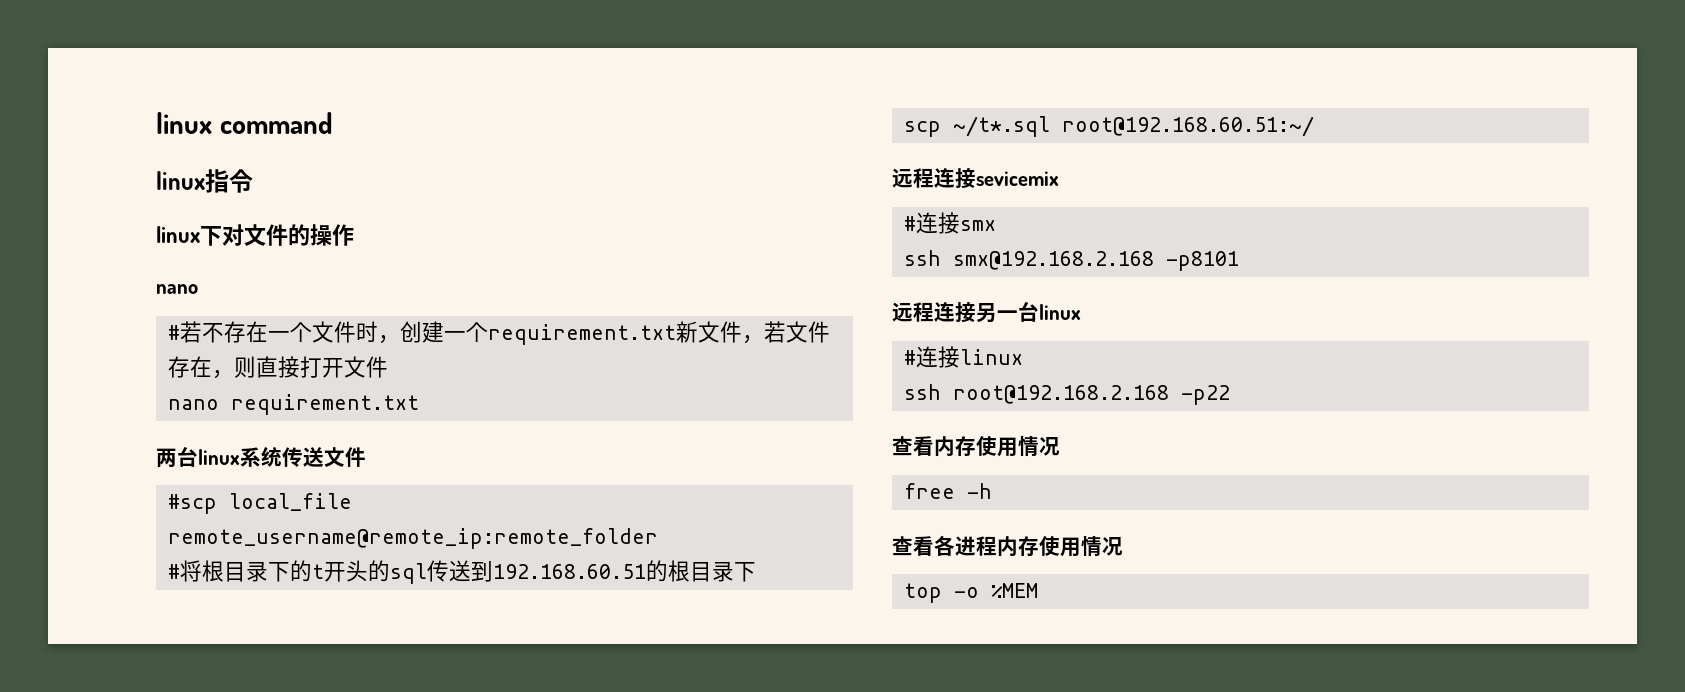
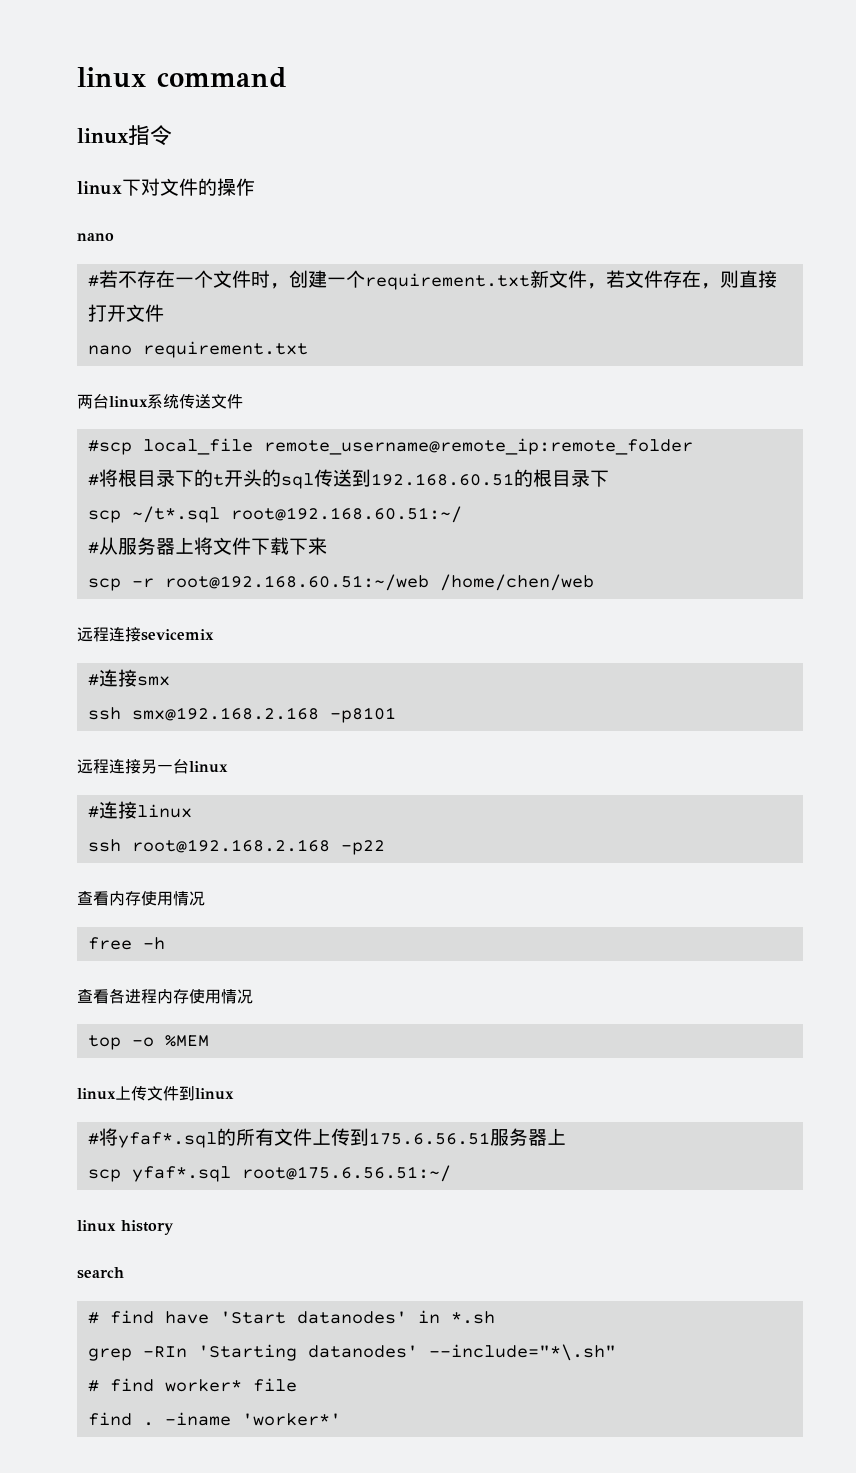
+ #从服务器上将文件下载下来
+ scp -r root@192.168.60.51:~/web /home/chen/web
+ linux上传文件到linux
+ #将yfaf*.sql的所有文件上传到175.6.56.51服务器上
+ scp yfaf*.sql root@175.6.56.51:~/
+ linux history
+ search
+ # find have 'Start datanodes' in *.sh
+ grep -RIn 'Starting datanodes' --include="*\.sh"
+ # find worker* file
+ find . -iname 'worker*'

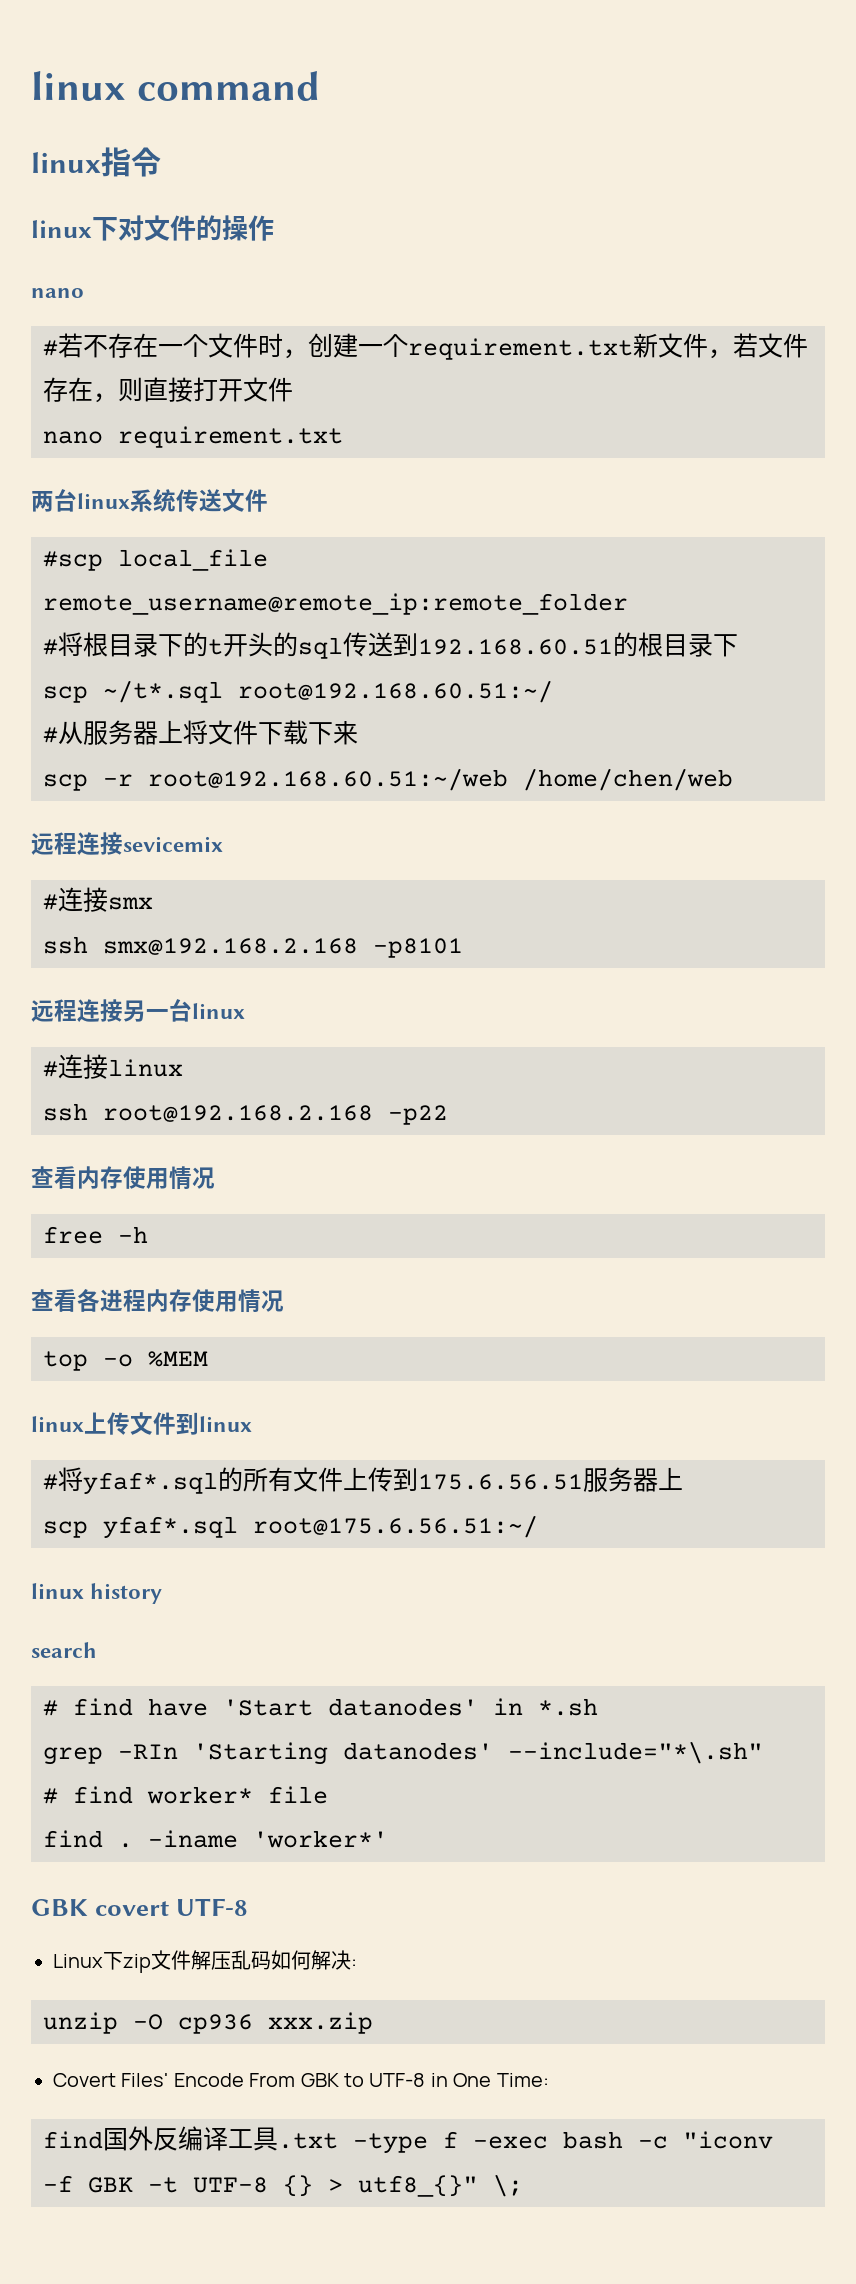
+ GBK covert UTF-8
+ Linux下zip文件解压乱码如何解决:
+ unzip -O cp936 xxx.zip
+ Covert Files' Encode From GBK to UTF-8 in One Time:
+ find国外反编译工具.txt -type f -exec bash -c "iconv -f GBK -t UTF-8 {} > utf8_{}" \;

